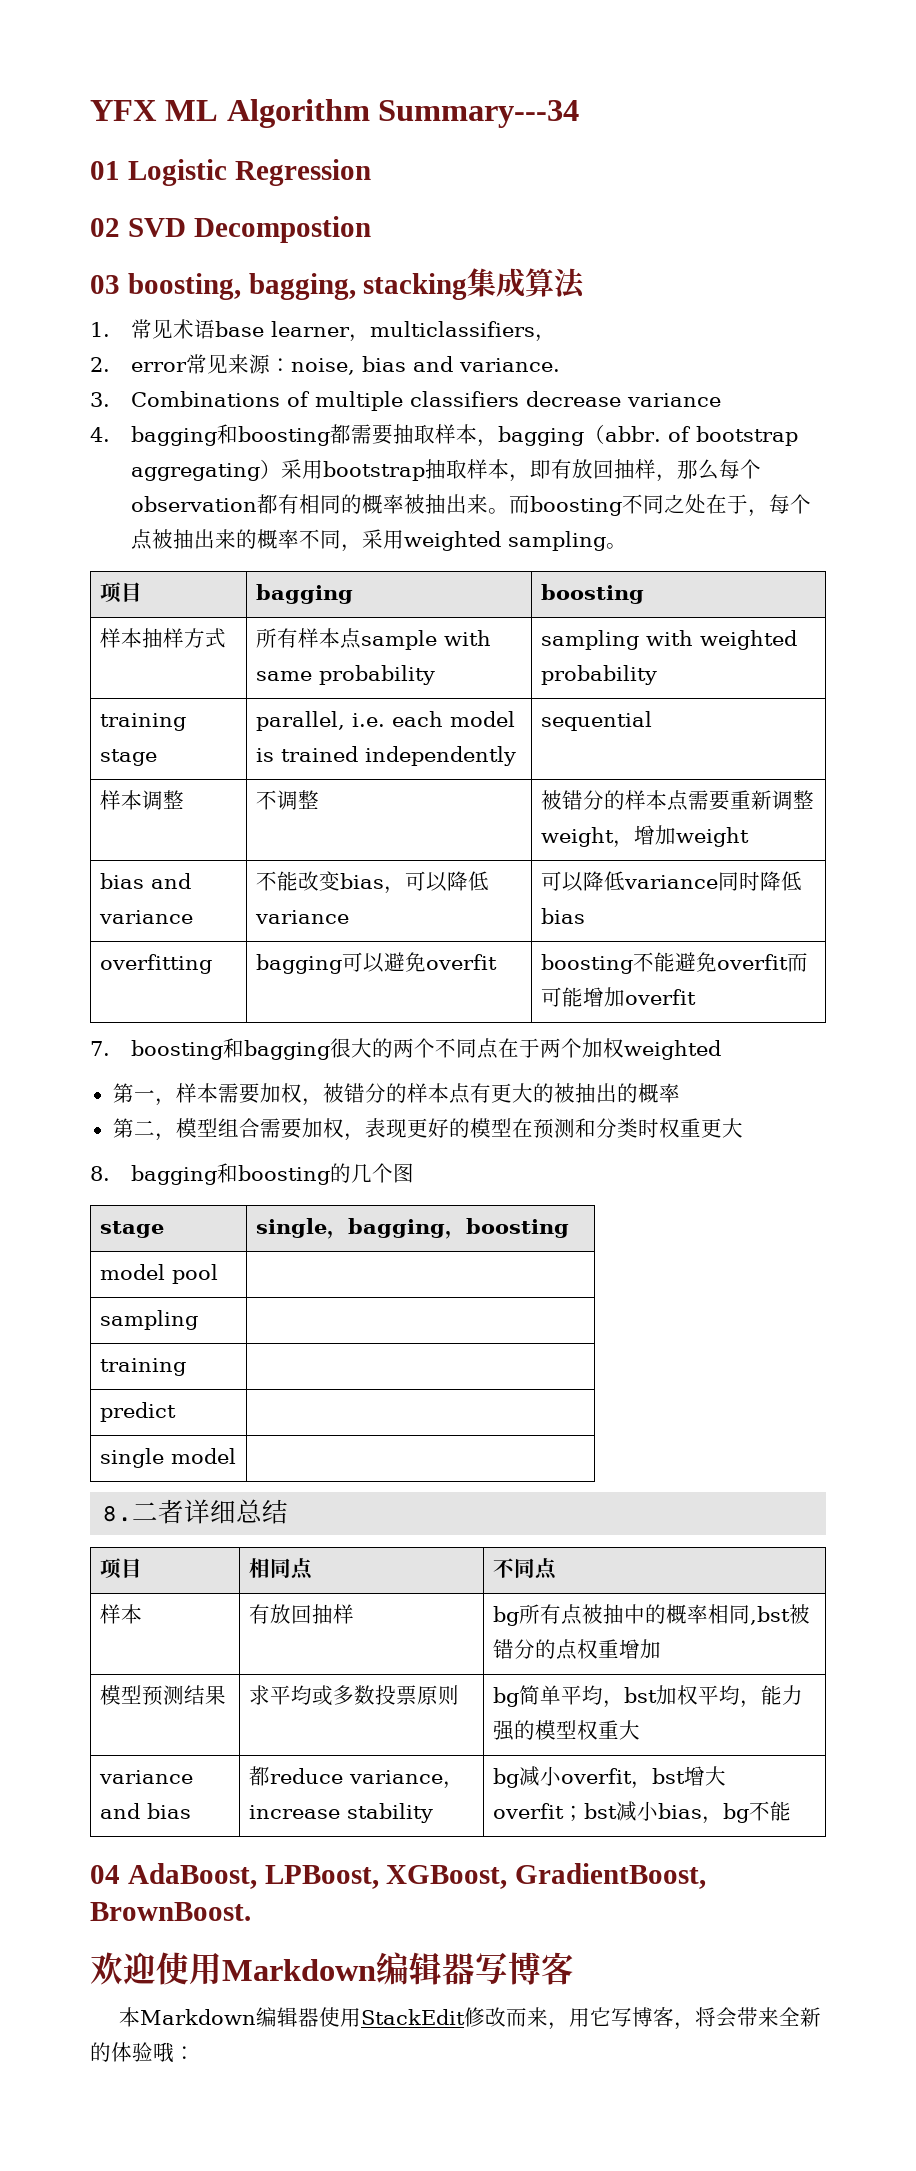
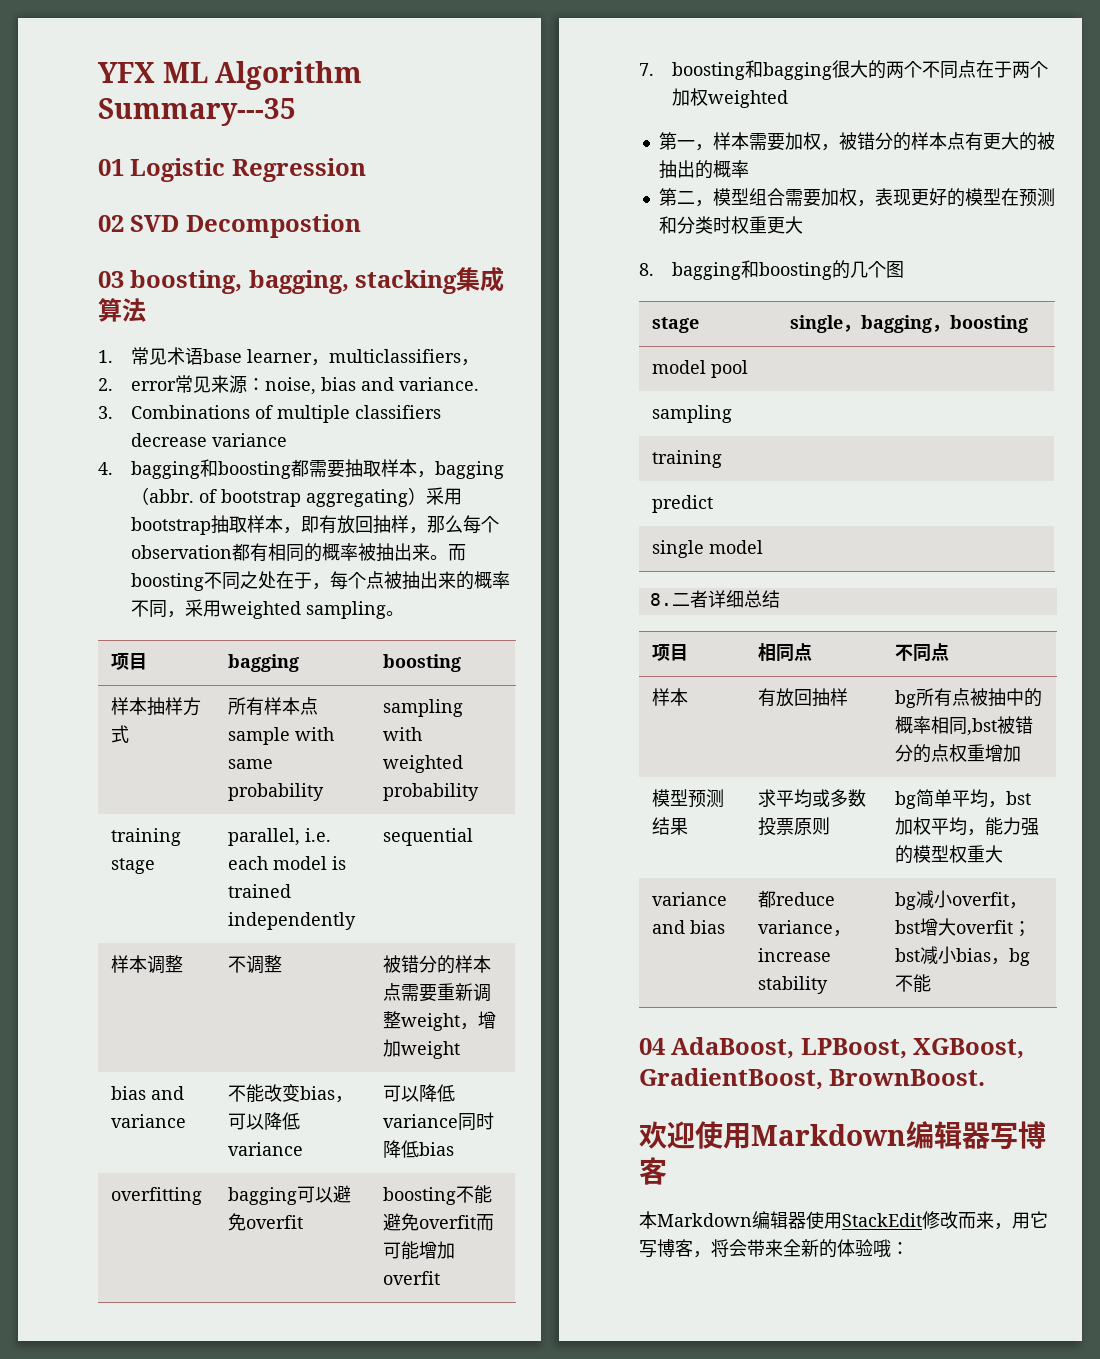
- YFX ML Algorithm Summary---34
+ YFX ML Algorithm Summary---35

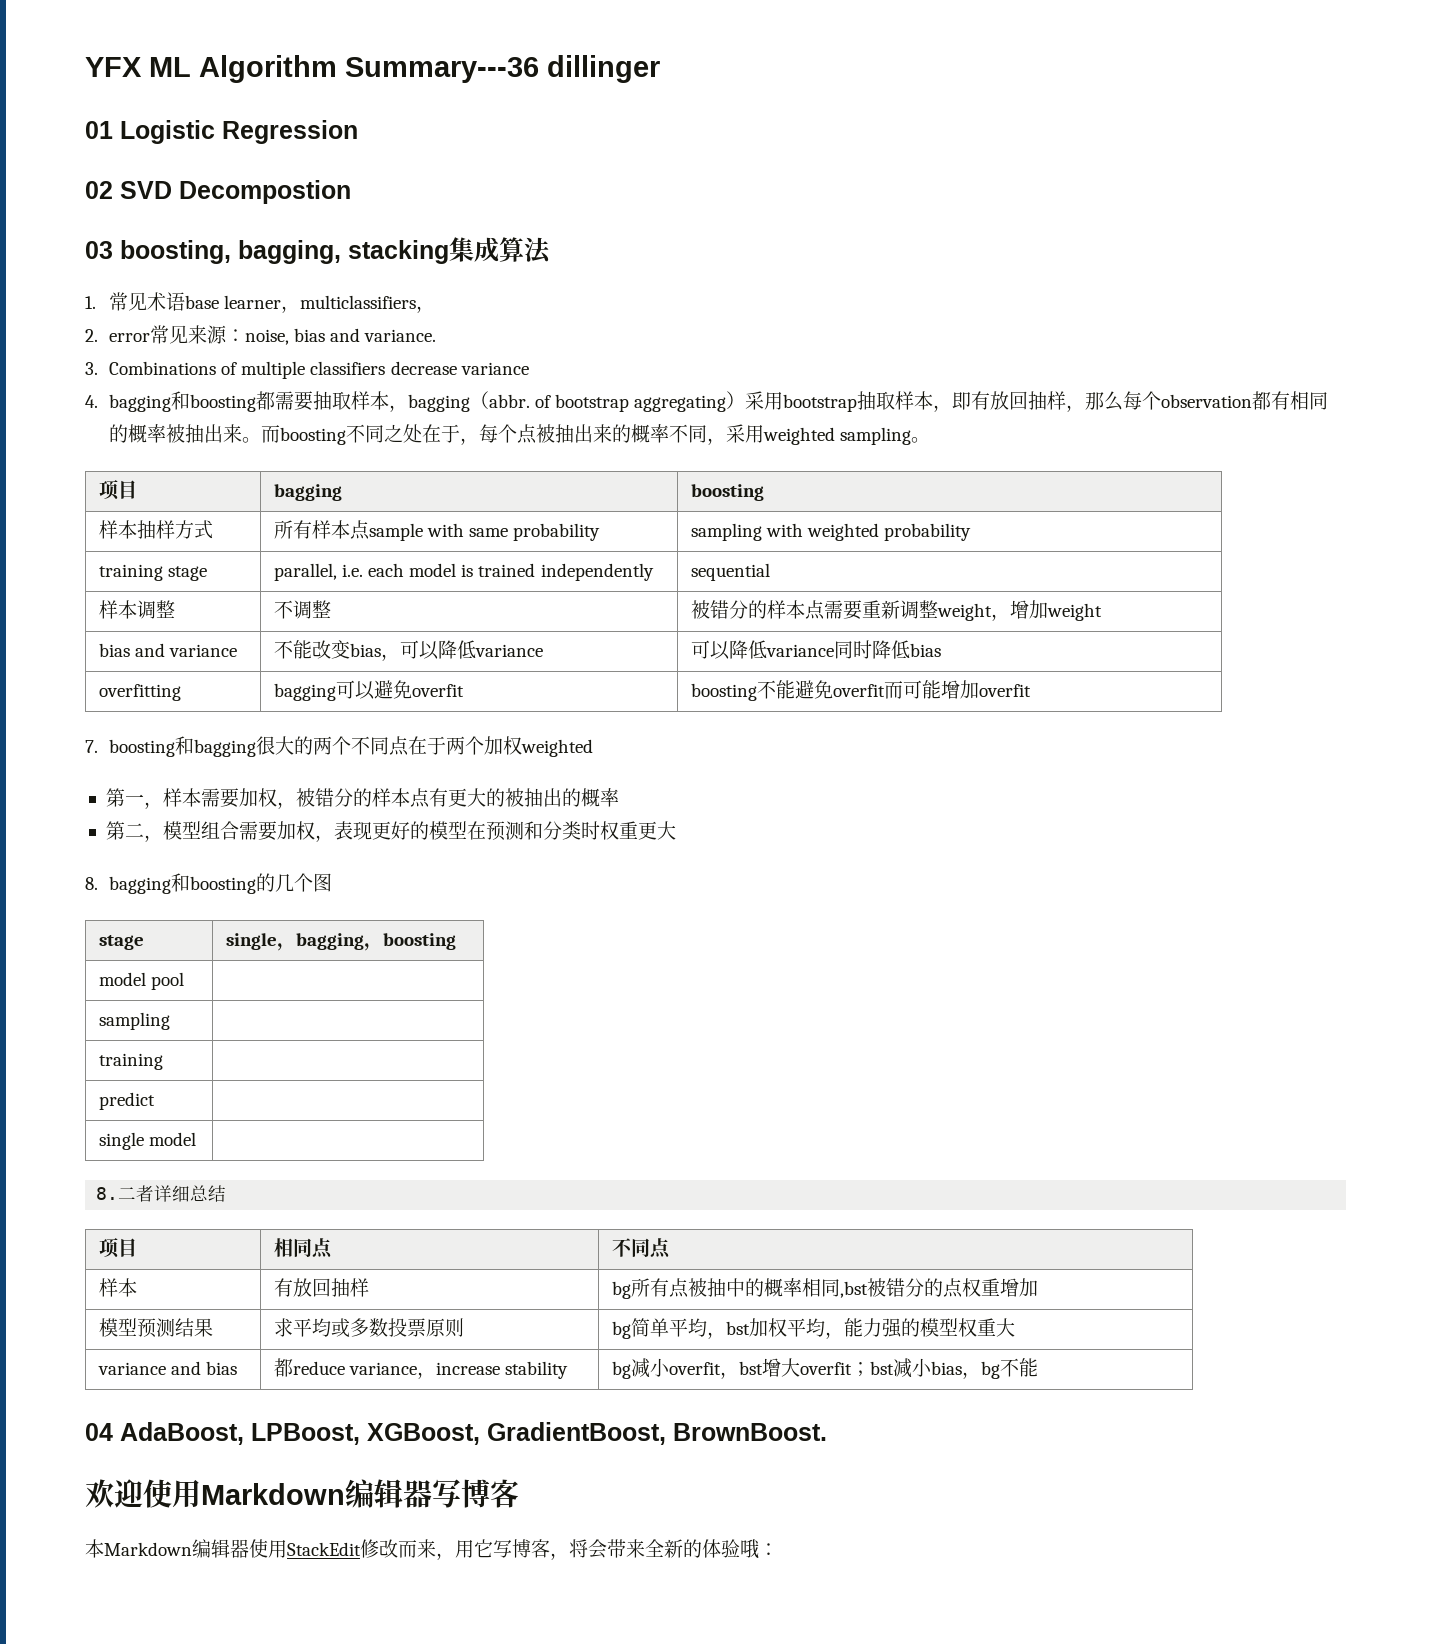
- YFX ML Algorithm Summary---35
+ YFX ML Algorithm Summary---36 dillinger

